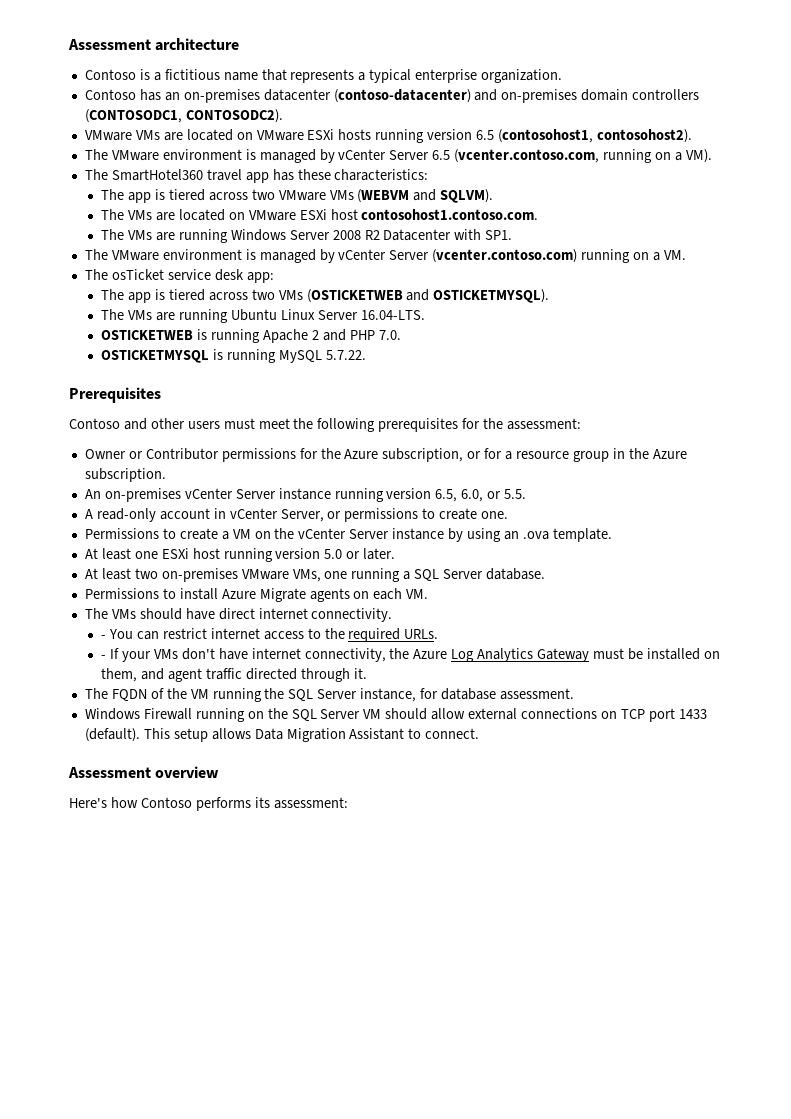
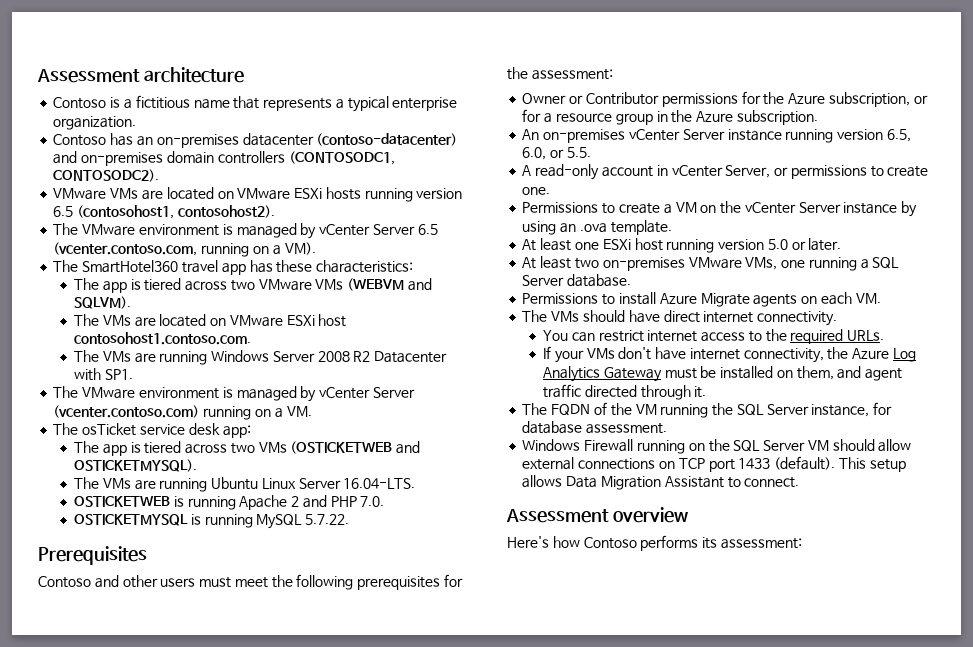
- - You can restrict internet access to the required URLs.
+ You can restrict internet access to the required URLs.
- - If your VMs don't have internet connectivity, the Azure Log Analytics Gateway must be installed on them, and agent traffic directed through it.
+ If your VMs don't have internet connectivity, the Azure Log Analytics Gateway must be installed on them, and agent traffic directed through it.

